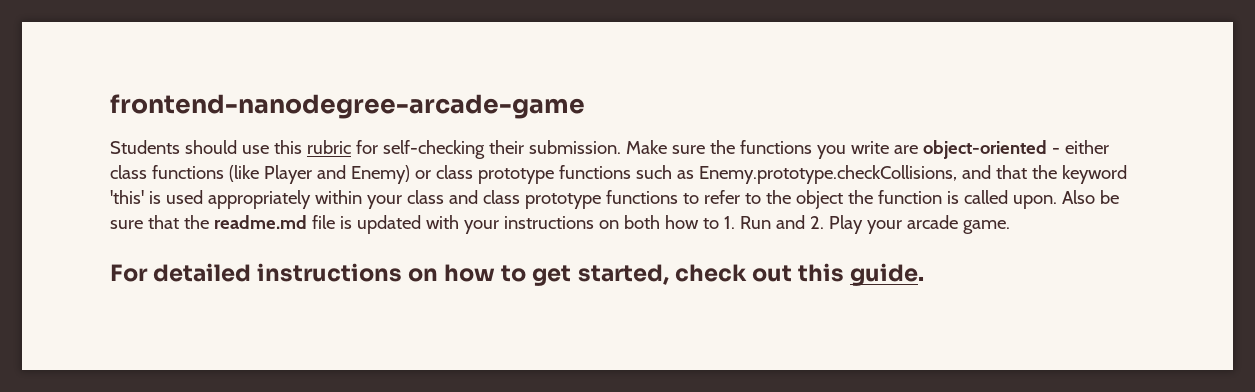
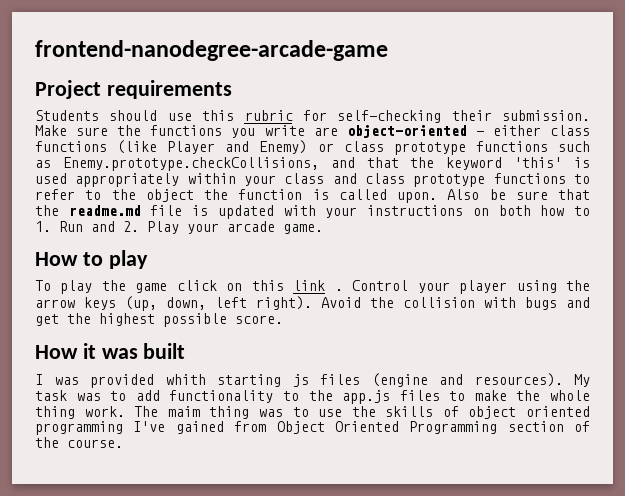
+ Project requirements
- For detailed instructions on how to get started, check out this guide.
+ How to play
+ To play the game click on this link . Control your player using the arrow keys (up, down, left right). Avoid the collision with bugs and get the highest possible score.
+ How it was built
+ I was provided whith starting js files (engine and resources). My task was to add functionality to the app.js files to make the whole thing work. The maim thing was to use the skills of object oriented programming I've gained from Object Oriented Programming section of the course.

